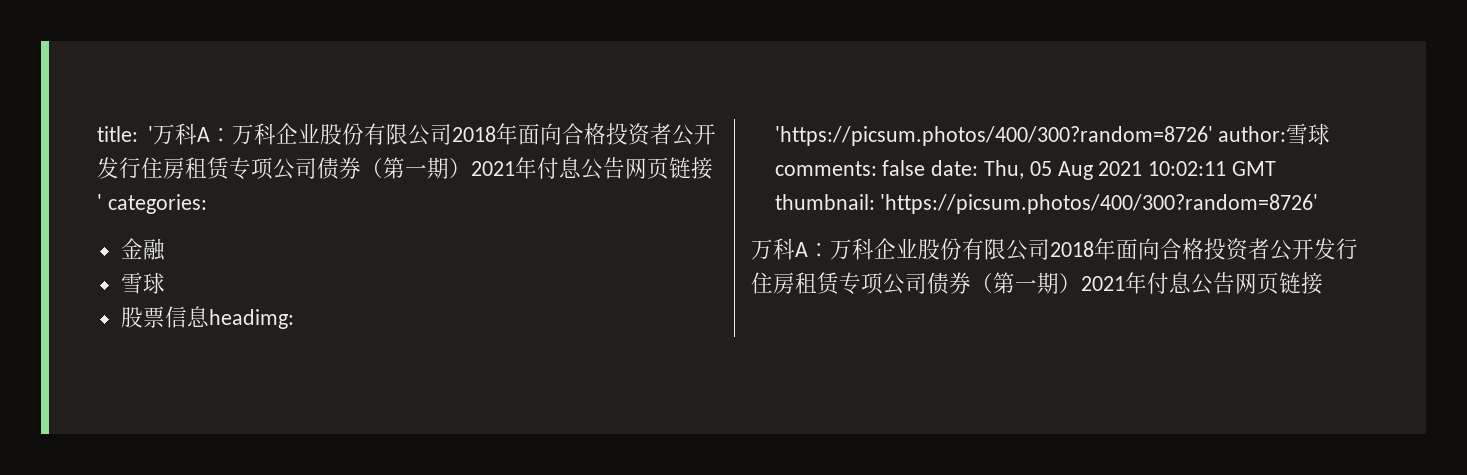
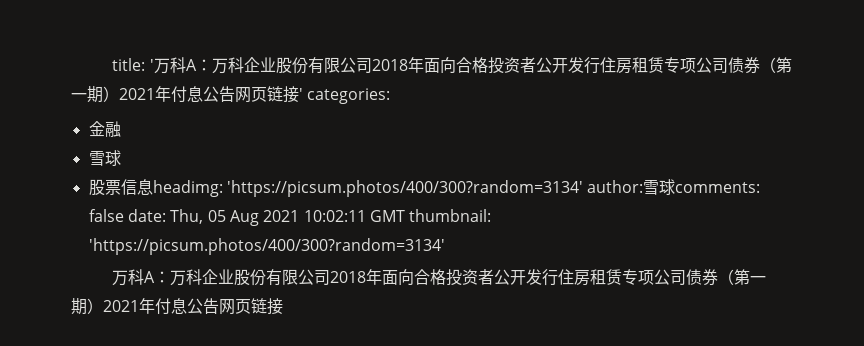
- 股票信息headimg: 'https://picsum.photos/400/300?random=8726' author:雪球comments: false date: Thu, 05 Aug 2021 10:02:11 GMT thumbnail: 'https://picsum.photos/400/300?random=8726'
+ 股票信息headimg: 'https://picsum.photos/400/300?random=3134' author:雪球comments: false date: Thu, 05 Aug 2021 10:02:11 GMT thumbnail: 'https://picsum.photos/400/300?random=3134'

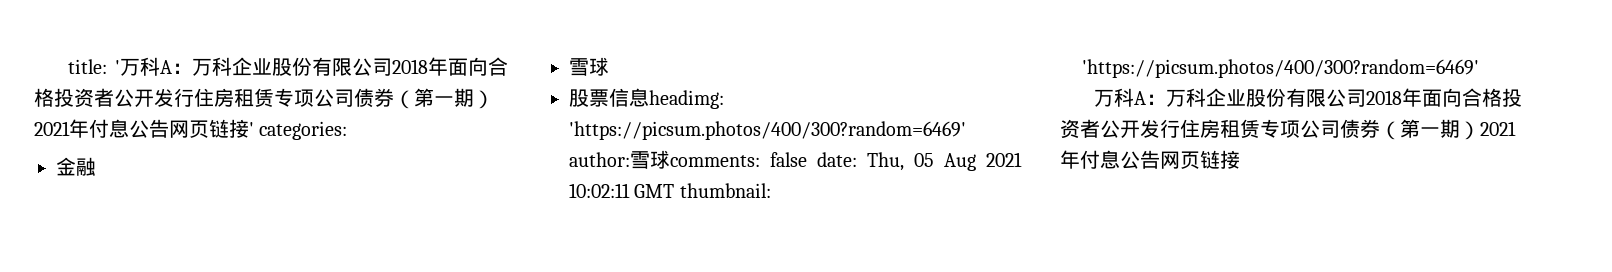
- 股票信息headimg: 'https://picsum.photos/400/300?random=3134' author:雪球comments: false date: Thu, 05 Aug 2021 10:02:11 GMT thumbnail: 'https://picsum.photos/400/300?random=3134'
+ 股票信息headimg: 'https://picsum.photos/400/300?random=6469' author:雪球comments: false date: Thu, 05 Aug 2021 10:02:11 GMT thumbnail: 'https://picsum.photos/400/300?random=6469'

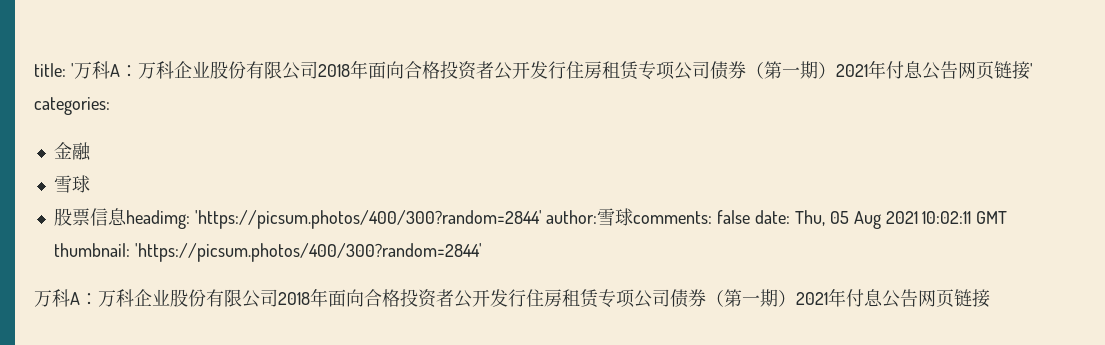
- 股票信息headimg: 'https://picsum.photos/400/300?random=6469' author:雪球comments: false date: Thu, 05 Aug 2021 10:02:11 GMT thumbnail: 'https://picsum.photos/400/300?random=6469'
+ 股票信息headimg: 'https://picsum.photos/400/300?random=2844' author:雪球comments: false date: Thu, 05 Aug 2021 10:02:11 GMT thumbnail: 'https://picsum.photos/400/300?random=2844'

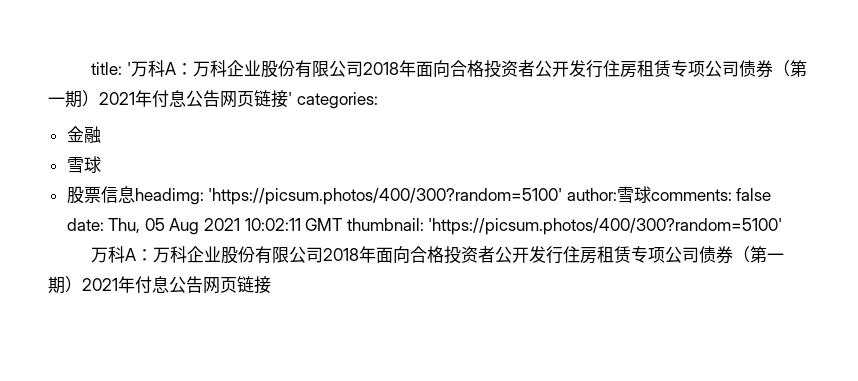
- 股票信息headimg: 'https://picsum.photos/400/300?random=2844' author:雪球comments: false date: Thu, 05 Aug 2021 10:02:11 GMT thumbnail: 'https://picsum.photos/400/300?random=2844'
+ 股票信息headimg: 'https://picsum.photos/400/300?random=5100' author:雪球comments: false date: Thu, 05 Aug 2021 10:02:11 GMT thumbnail: 'https://picsum.photos/400/300?random=5100'

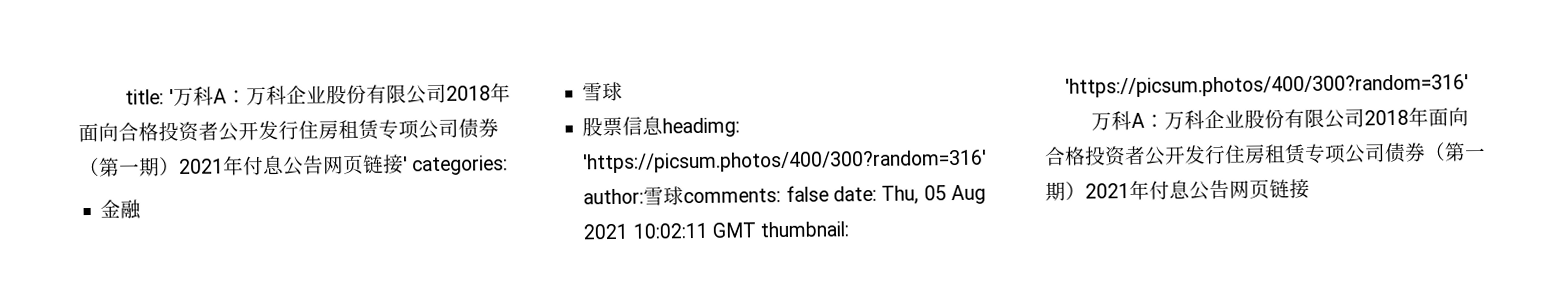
- 股票信息headimg: 'https://picsum.photos/400/300?random=5100' author:雪球comments: false date: Thu, 05 Aug 2021 10:02:11 GMT thumbnail: 'https://picsum.photos/400/300?random=5100'
+ 股票信息headimg: 'https://picsum.photos/400/300?random=316' author:雪球comments: false date: Thu, 05 Aug 2021 10:02:11 GMT thumbnail: 'https://picsum.photos/400/300?random=316'

